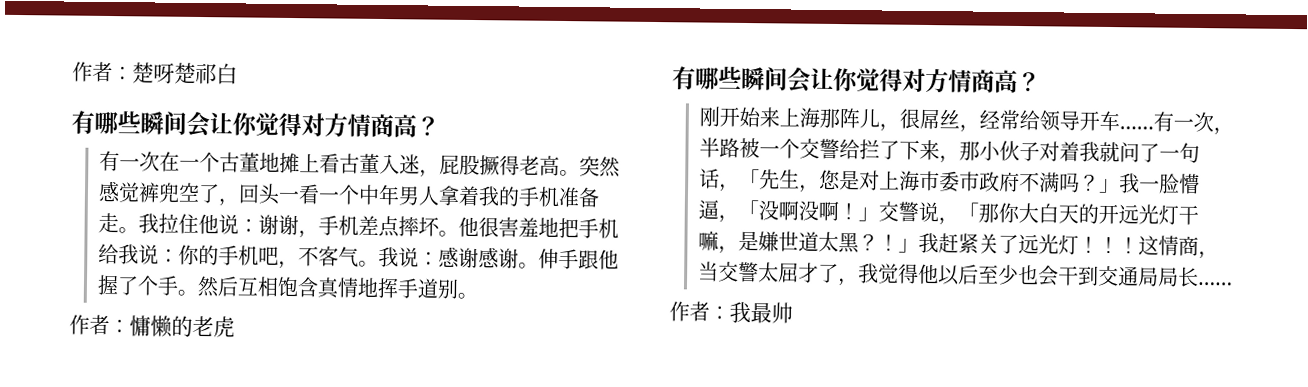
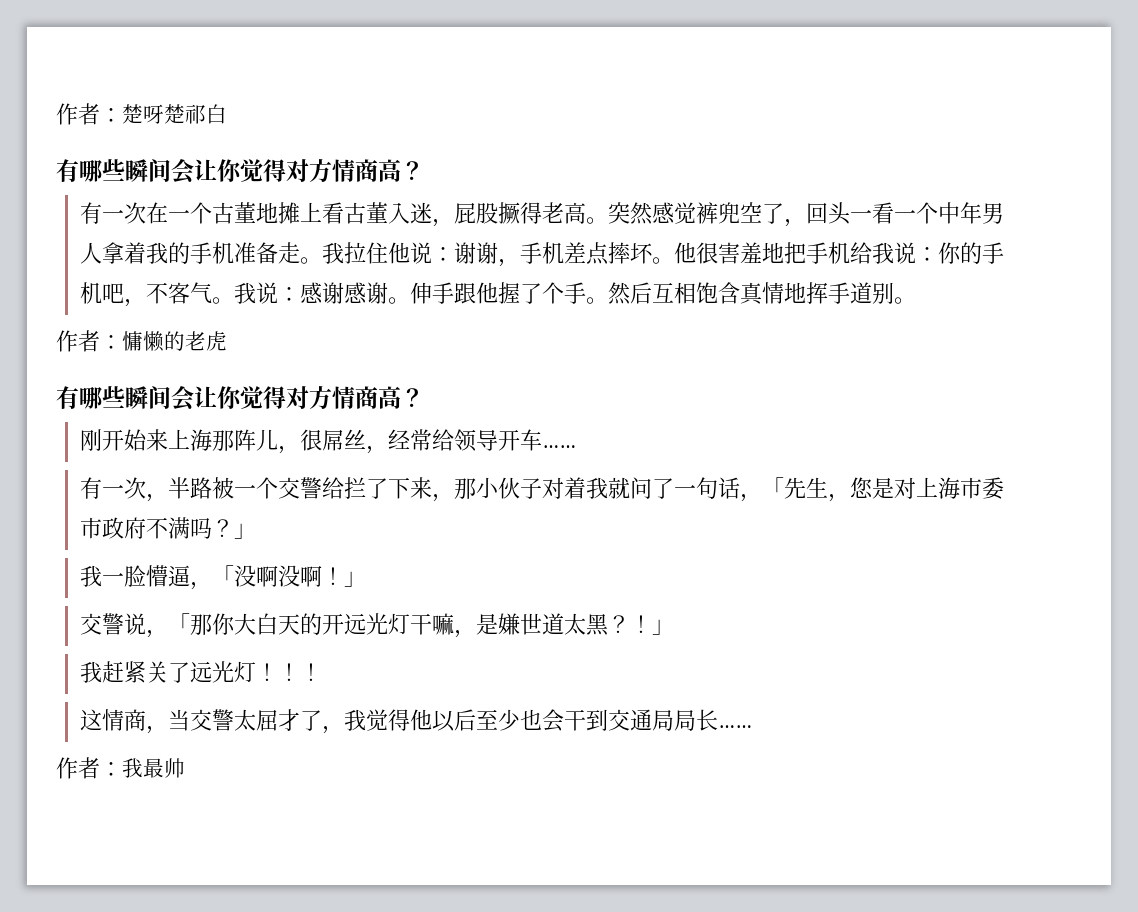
- 刚开始来上海那阵儿，很屌丝，经常给领导开车……有一次，半路被一个交警给拦了下来，那小伙子对着我就问了一句话，「先生，您是对上海市委市政府不满吗？」我一脸懵逼，「没啊没啊！」交警说，「那你大白天的开远光灯干嘛，是嫌世道太黑？！」我赶紧关了远光灯！！！这情商，当交警太屈才了，我觉得他以后至少也会干到交通局局长……
+ 刚开始来上海那阵儿，很屌丝，经常给领导开车……
+ 有一次，半路被一个交警给拦了下来，那小伙子对着我就问了一句话，「先生，您是对上海市委市政府不满吗？」
+ 我一脸懵逼，「没啊没啊！」
+ 交警说，「那你大白天的开远光灯干嘛，是嫌世道太黑？！」
+ 我赶紧关了远光灯！！！
+ 这情商，当交警太屈才了，我觉得他以后至少也会干到交通局局长……

